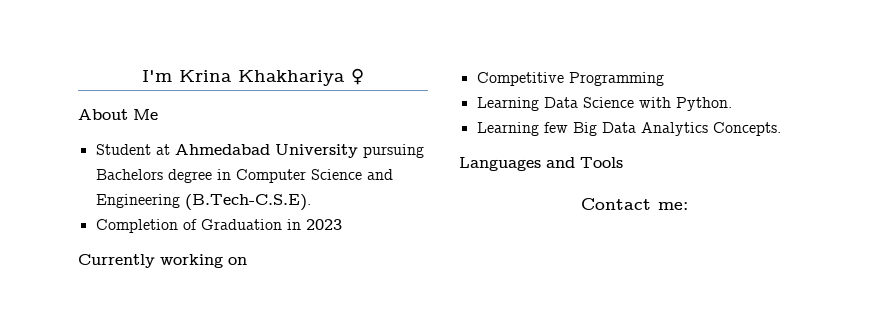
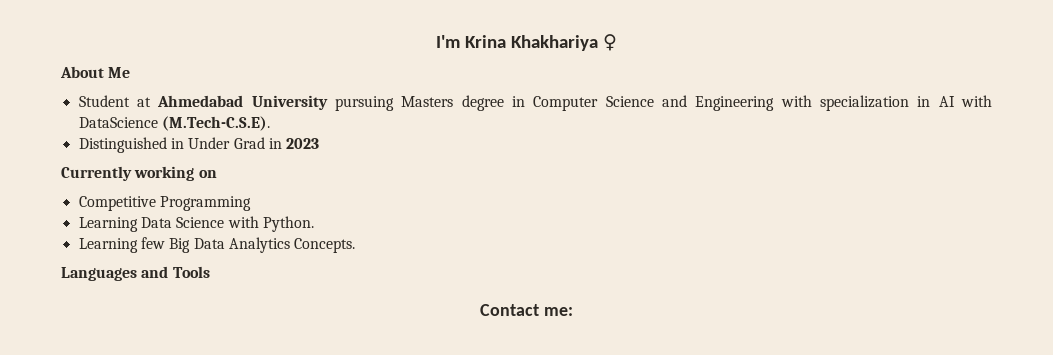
- Student at Ahmedabad University pursuing Bachelors degree in Computer Science and Engineering (B.Tech-C.S.E).
- Completion of Graduation in 2023
+ Student at Ahmedabad University pursuing Masters degree in Computer Science and Engineering with specialization in AI with DataScience (M.Tech-C.S.E).
+ Distinguished in Under Grad in 2023

